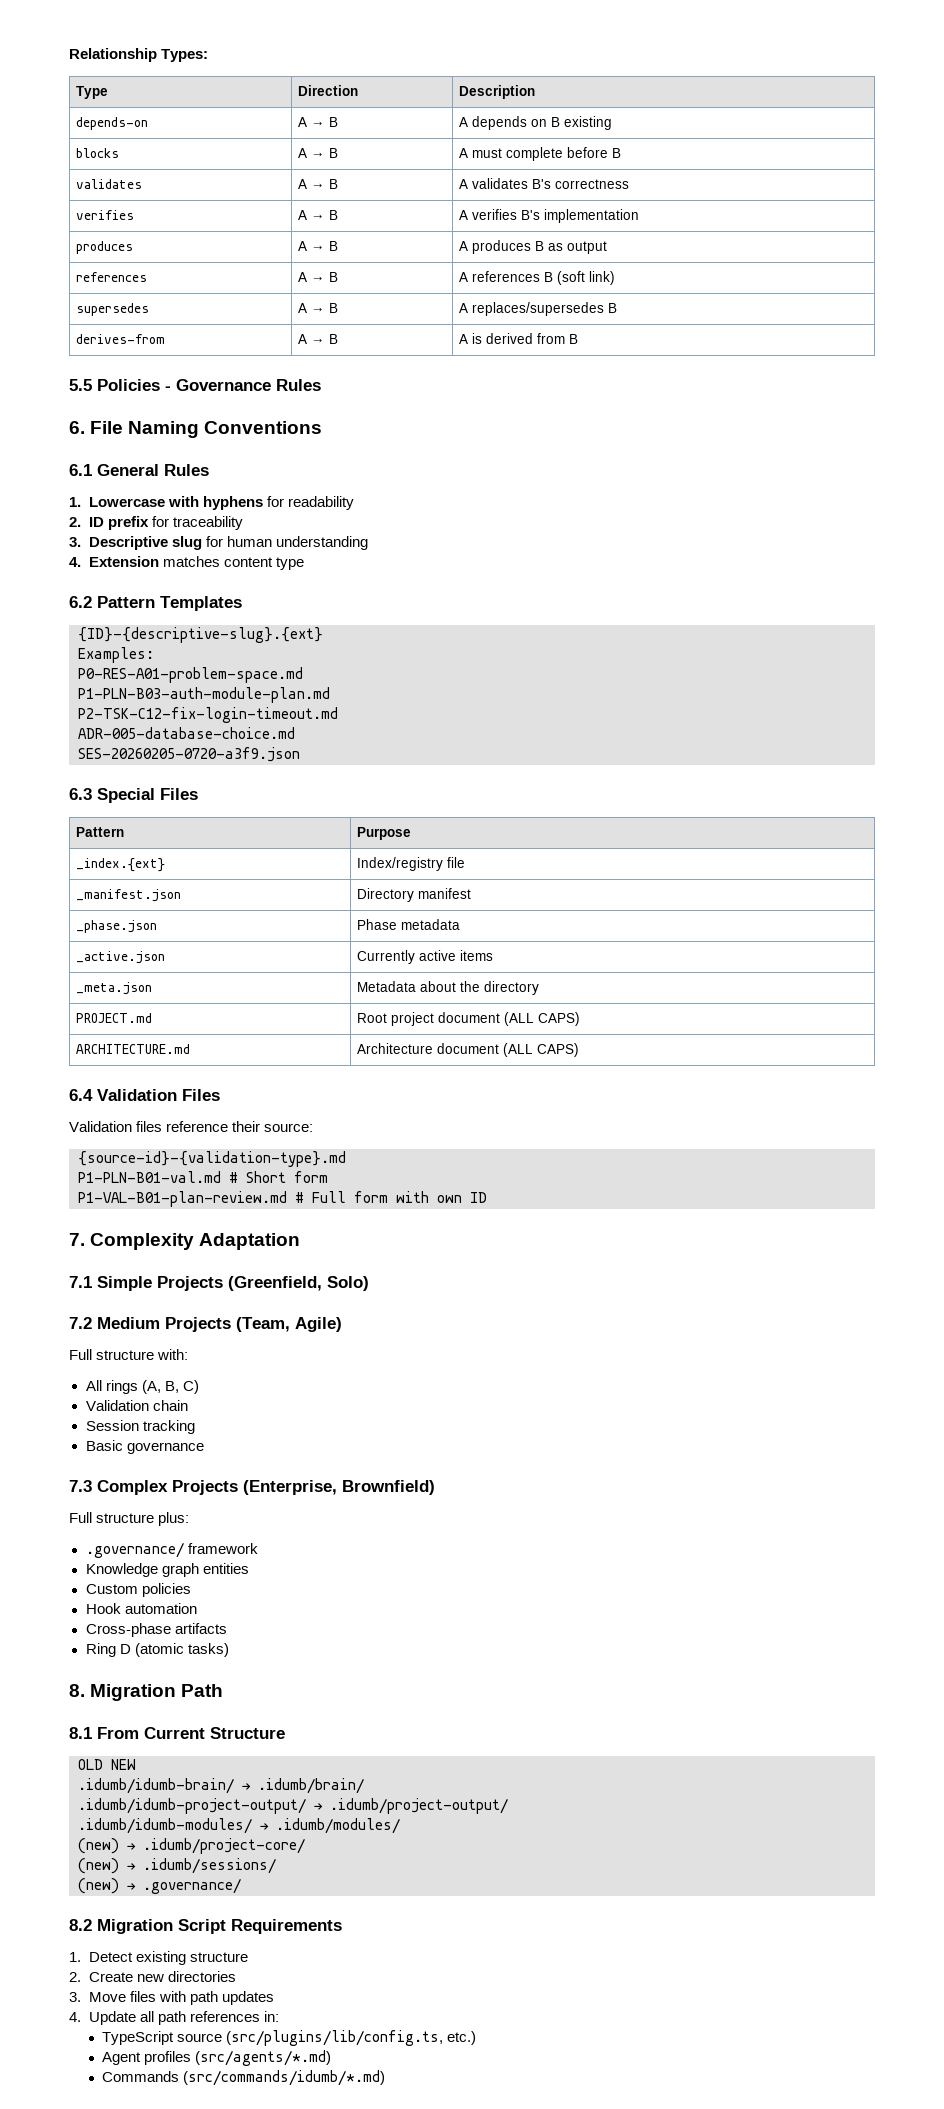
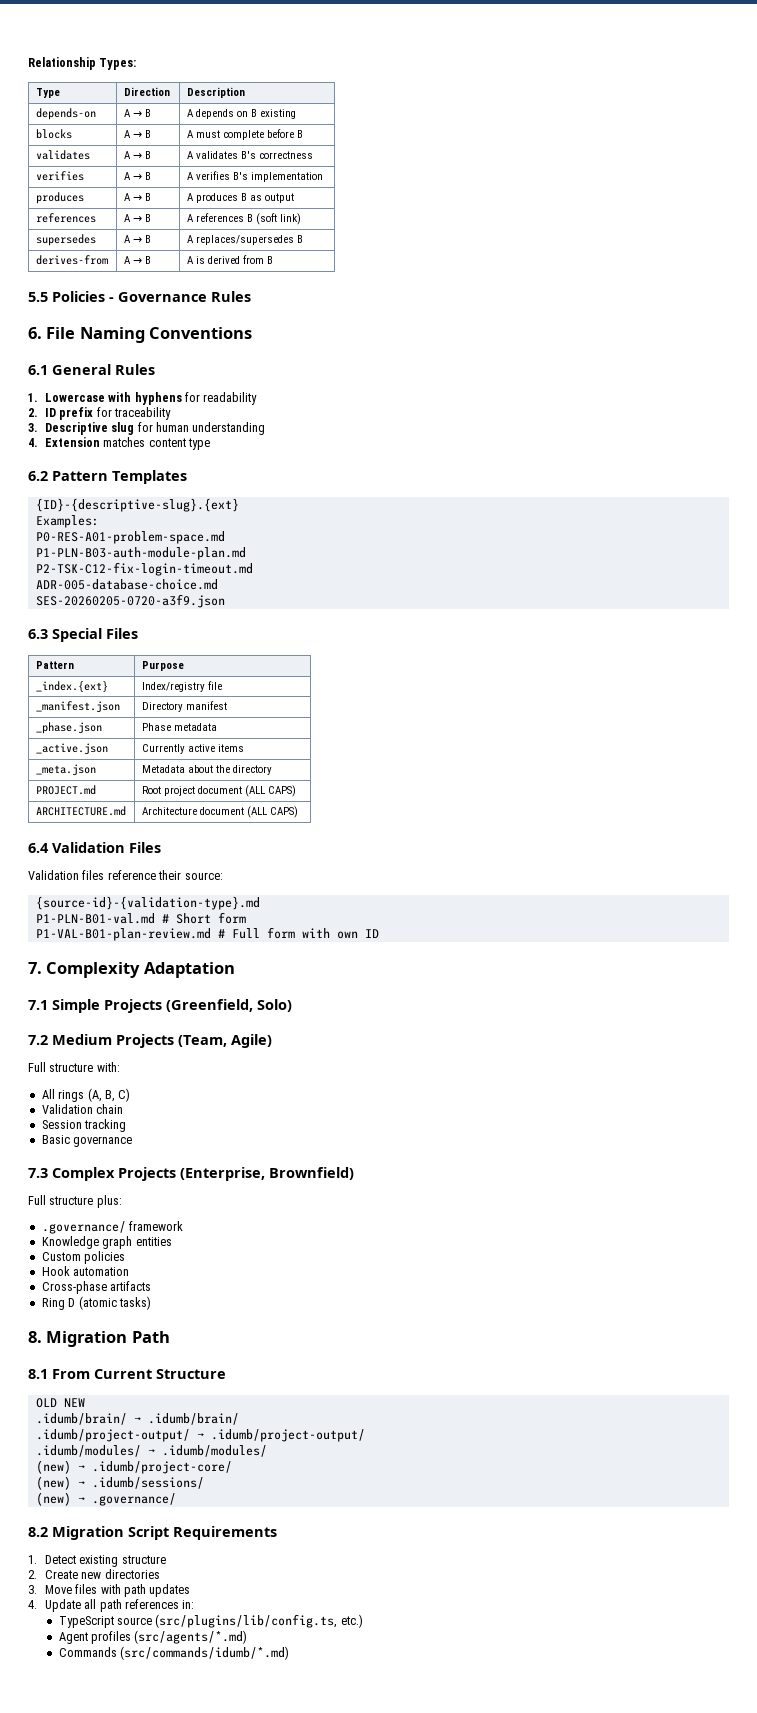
- .idumb/idumb-brain/ → .idumb/brain/
+ .idumb/brain/ → .idumb/brain/
- .idumb/idumb-project-output/ → .idumb/project-output/
+ .idumb/project-output/ → .idumb/project-output/
- .idumb/idumb-modules/ → .idumb/modules/
+ .idumb/modules/ → .idumb/modules/

